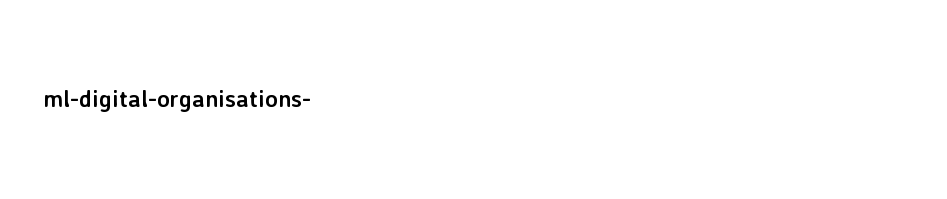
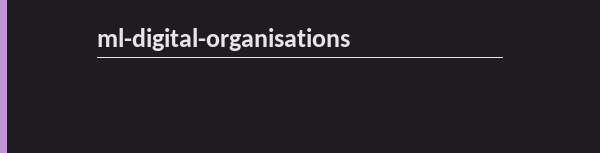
- ml-digital-organisations-
+ ml-digital-organisations

